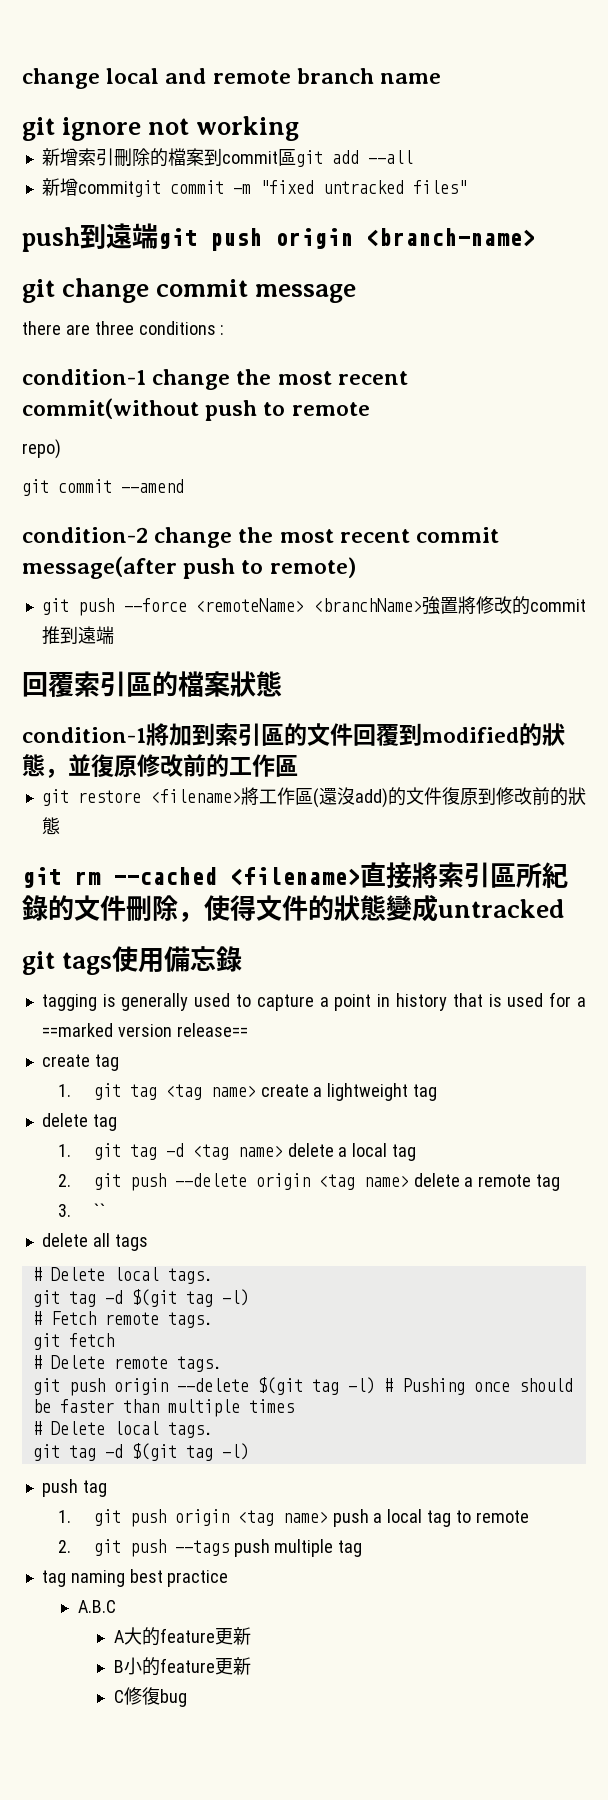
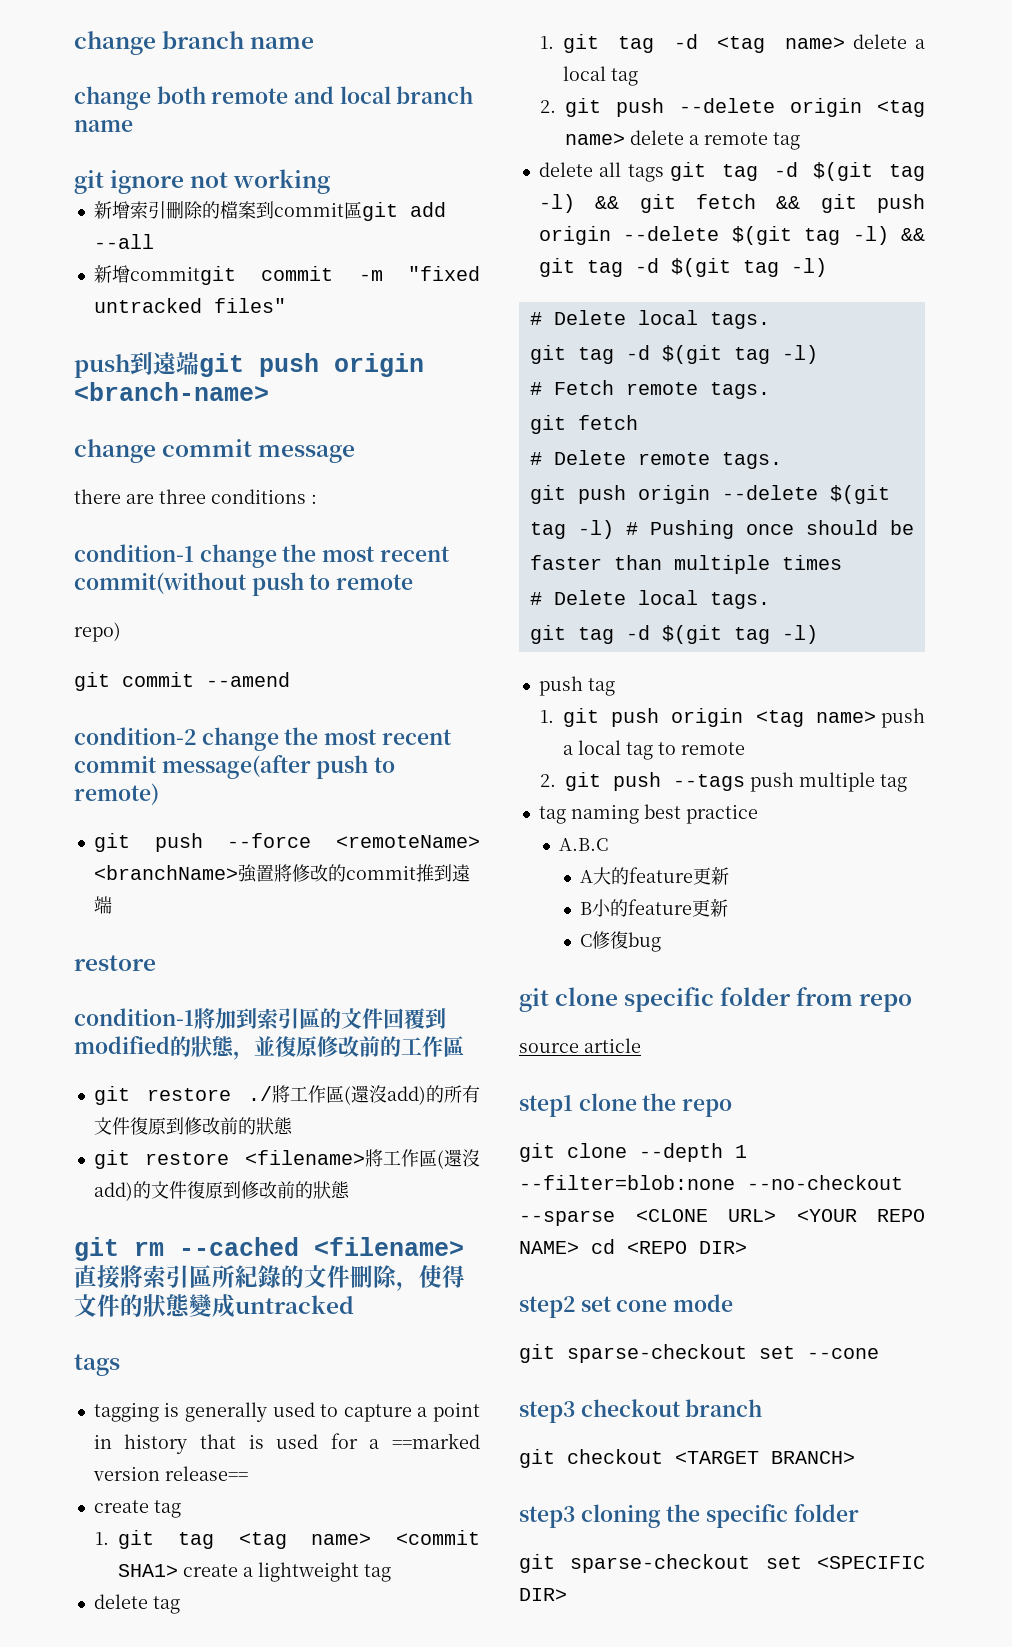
- change local and remote branch name
+ change branch name
+ change both remote and local branch name
- git change commit message
+ change commit message
  git push --force <remoteName> <branchName>強置將修改的commit推到遠端
- 回覆索引區的檔案狀態
+ restore
+ git restore ./將工作區(還沒add)的所有文件復原到修改前的狀態
  git rm --cached <filename>直接將索引區所紀錄的文件刪除，使得文件的狀態變成untracked
- git tags使用備忘錄
+ tags
- 1. git tag <tag name> create a lightweight tag
+ 1. git tag <tag name> <commit SHA1> create a lightweight tag
- 3. ``
- delete all tags
+ delete all tags git tag -d $(git tag -l) && git fetch && git push origin --delete $(git tag -l) && git tag -d $(git tag -l)
+ git clone specific folder from repo
+ source article
+ step1 clone the repo
+ git clone --depth 1 --filter=blob:none --no-checkout --sparse <CLONE URL> <YOUR REPO NAME> cd <REPO DIR>
+ step2 set cone mode
+ git sparse-checkout set --cone
+ step3 checkout branch
+ git checkout <TARGET BRANCH>
+ step3 cloning the specific folder
+ git sparse-checkout set <SPECIFIC DIR>

